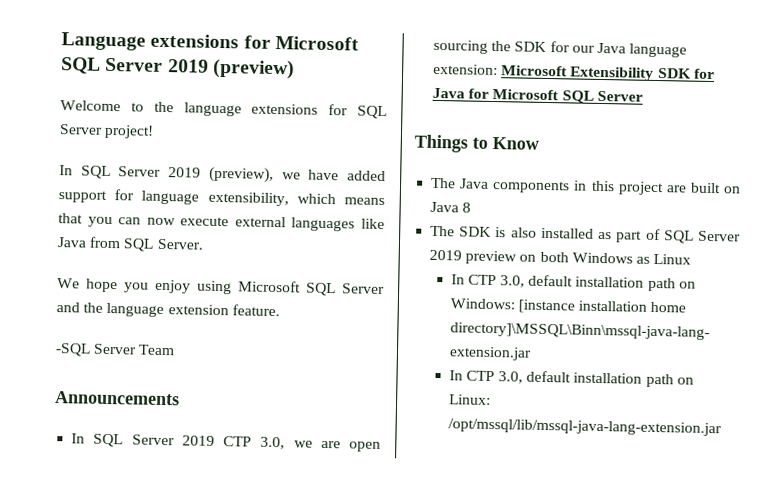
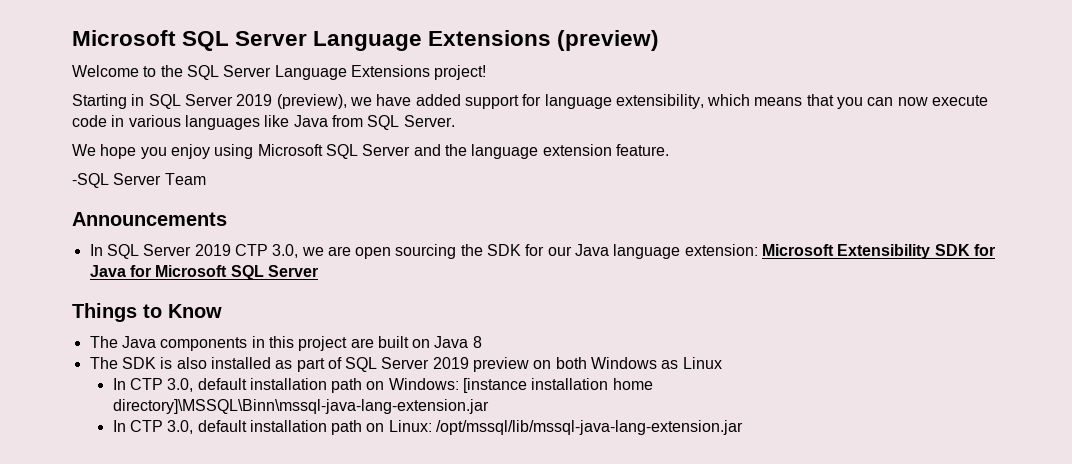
- Language extensions for Microsoft SQL Server 2019 (preview)
+ Microsoft SQL Server Language Extensions (preview)
- Welcome to the language extensions for SQL Server project!
+ Welcome to the SQL Server Language Extensions project!
- In SQL Server 2019 (preview), we have added support for language extensibility, which means that you can now execute external languages like Java from SQL Server.
+ Starting in SQL Server 2019 (preview), we have added support for language extensibility, which means that you can now execute code in various languages like Java from SQL Server.

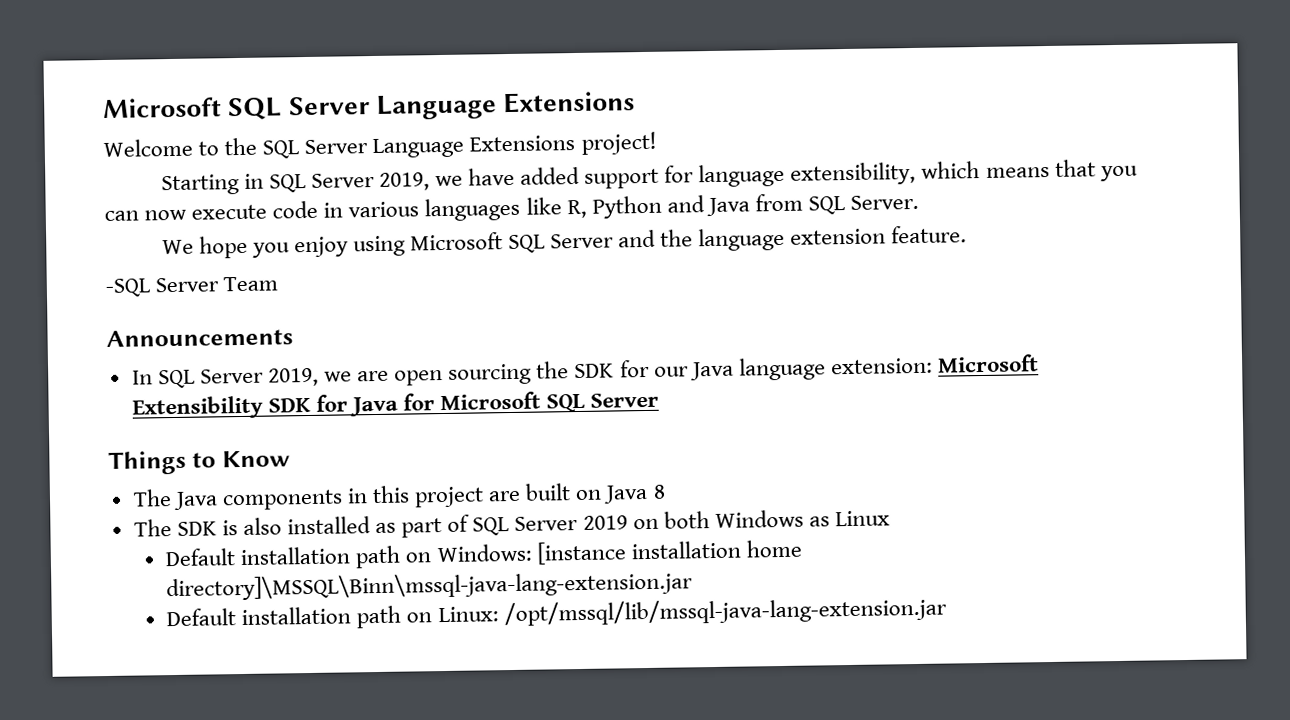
- Microsoft SQL Server Language Extensions (preview)
+ Microsoft SQL Server Language Extensions
- Starting in SQL Server 2019 (preview), we have added support for language extensibility, which means that you can now execute code in various languages like Java from SQL Server.
+ Starting in SQL Server 2019, we have added support for language extensibility, which means that you can now execute code in various languages like R, Python and Java from SQL Server.
- In SQL Server 2019 CTP 3.0, we are open sourcing the SDK for our Java language extension: Microsoft Extensibility SDK for Java for Microsoft SQL Server
+ In SQL Server 2019, we are open sourcing the SDK for our Java language extension: Microsoft Extensibility SDK for Java for Microsoft SQL Server
- The SDK is also installed as part of SQL Server 2019 preview on both Windows as Linux
+ The SDK is also installed as part of SQL Server 2019 on both Windows as Linux
- In CTP 3.0, default installation path on Windows: [instance installation home directory]\MSSQL\Binn\mssql-java-lang-extension.jar
+ Default installation path on Windows: [instance installation home directory]\MSSQL\Binn\mssql-java-lang-extension.jar
- In CTP 3.0, default installation path on Linux: /opt/mssql/lib/mssql-java-lang-extension.jar
+ Default installation path on Linux: /opt/mssql/lib/mssql-java-lang-extension.jar

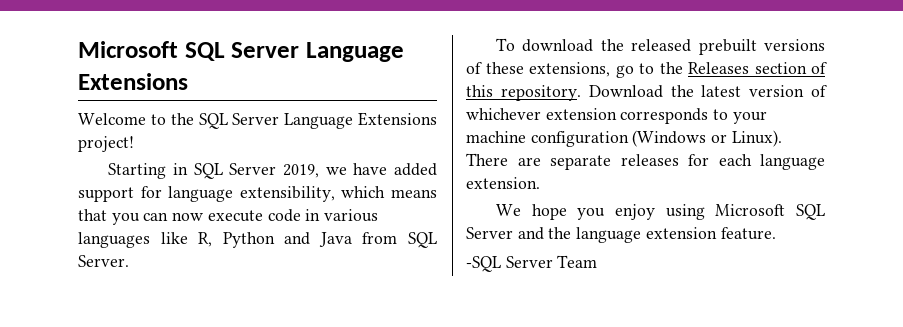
+ To download the released prebuilt versions of these extensions, go to the Releases section of this repository. Download the latest version of whichever extension corresponds to your machine configuration (Windows or Linux). There are separate releases for each language extension.
- Announcements
- In SQL Server 2019, we are open sourcing the SDK for our Java language extension: Microsoft Extensibility SDK for Java for Microsoft SQL Server
- Things to Know
- The Java components in this project are built on Java 8
- The SDK is also installed as part of SQL Server 2019 on both Windows as Linux
- Default installation path on Windows: [instance installation home directory]\MSSQL\Binn\mssql-java-lang-extension.jar
- Default installation path on Linux: /opt/mssql/lib/mssql-java-lang-extension.jar

